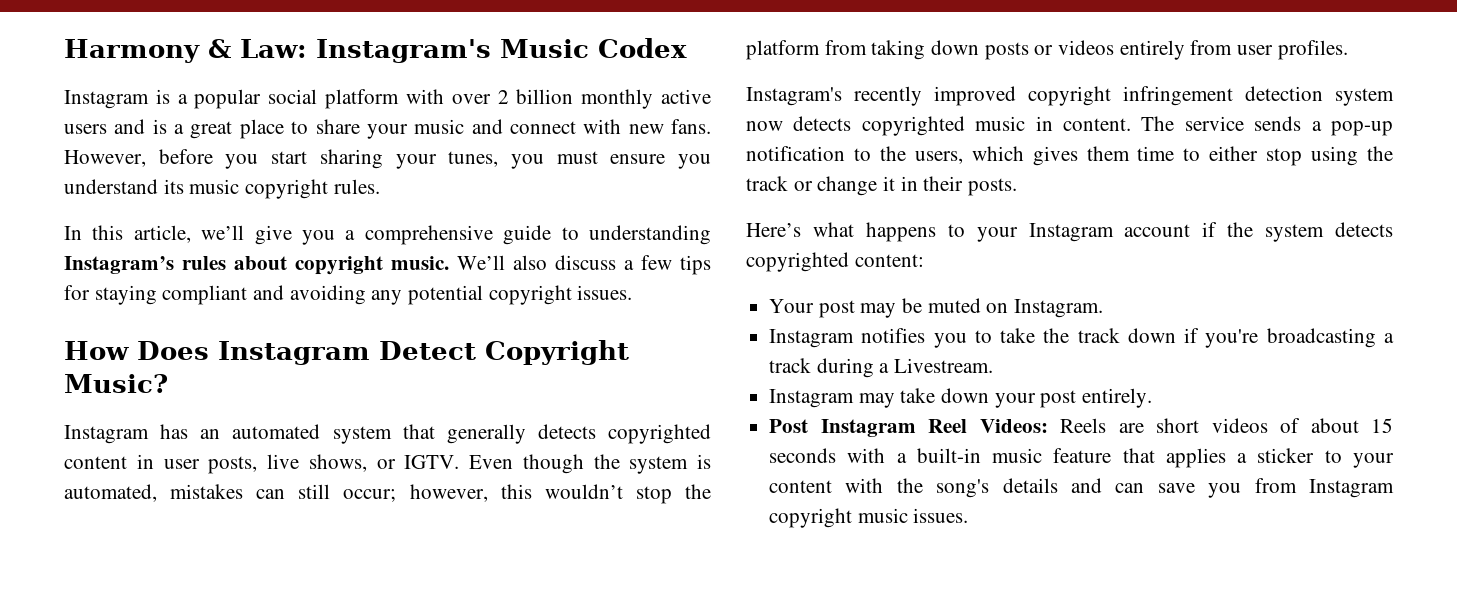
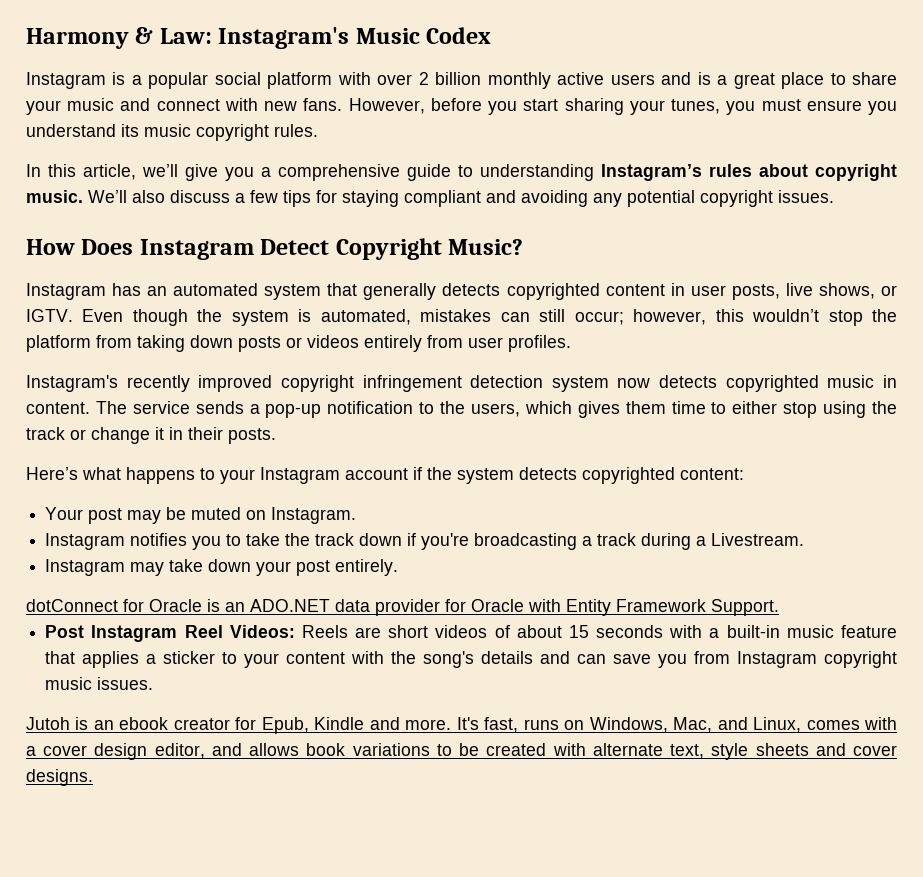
+ dotConnect for Oracle is an ADO.NET data provider for Oracle with Entity Framework Support.
+ Jutoh is an ebook creator for Epub, Kindle and more. It's fast, runs on Windows, Mac, and Linux, comes with a cover design editor, and allows book variations to be created with alternate text, style sheets and cover designs.

